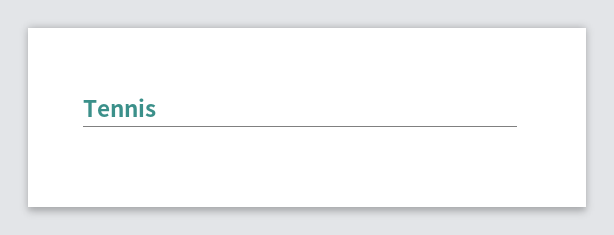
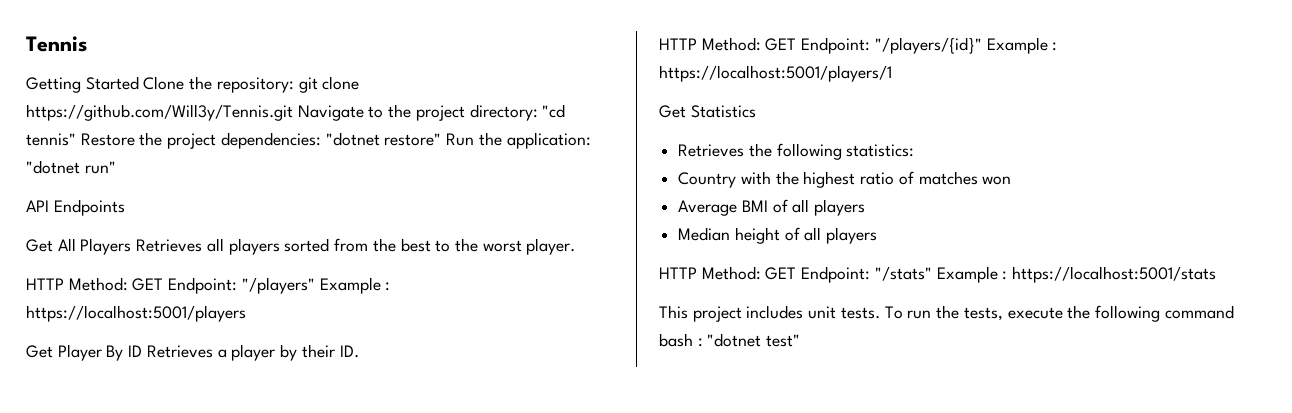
+ Getting Started Clone the repository: git clone https://github.com/Will3y/Tennis.git Navigate to the project directory: "cd tennis" Restore the project dependencies: "dotnet restore" Run the application: "dotnet run"
+ API Endpoints
+ Get All Players Retrieves all players sorted from the best to the worst player.
+ HTTP Method: GET Endpoint: "/players" Example : https://localhost:5001/players
+ Get Player By ID Retrieves a player by their ID.
+ HTTP Method: GET Endpoint: "/players/{id}" Example : https://localhost:5001/players/1
+ Get Statistics
+ Retrieves the following statistics:
+ Country with the highest ratio of matches won
+ Average BMI of all players
+ Median height of all players
+ HTTP Method: GET Endpoint: "/stats" Example : https://localhost:5001/stats
+ This project includes unit tests. To run the tests, execute the following command bash : "dotnet test"

